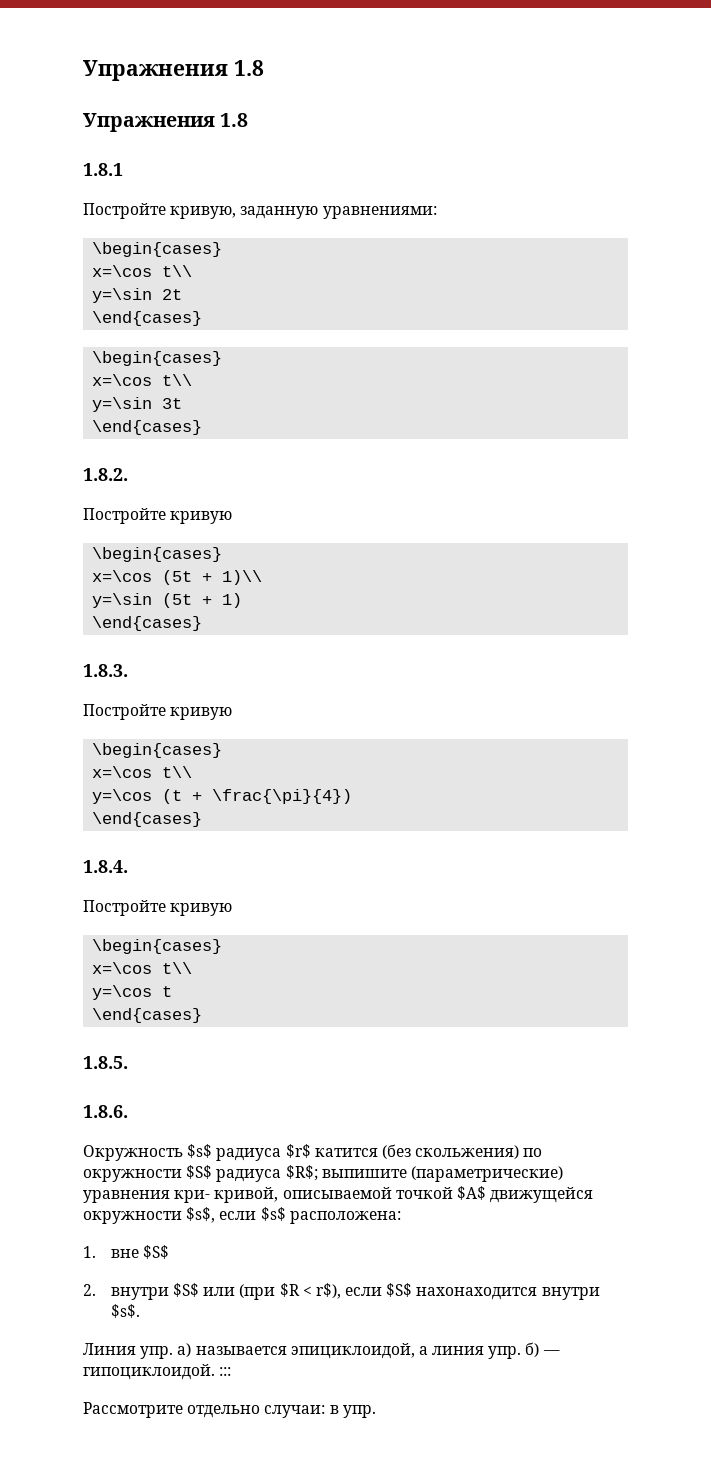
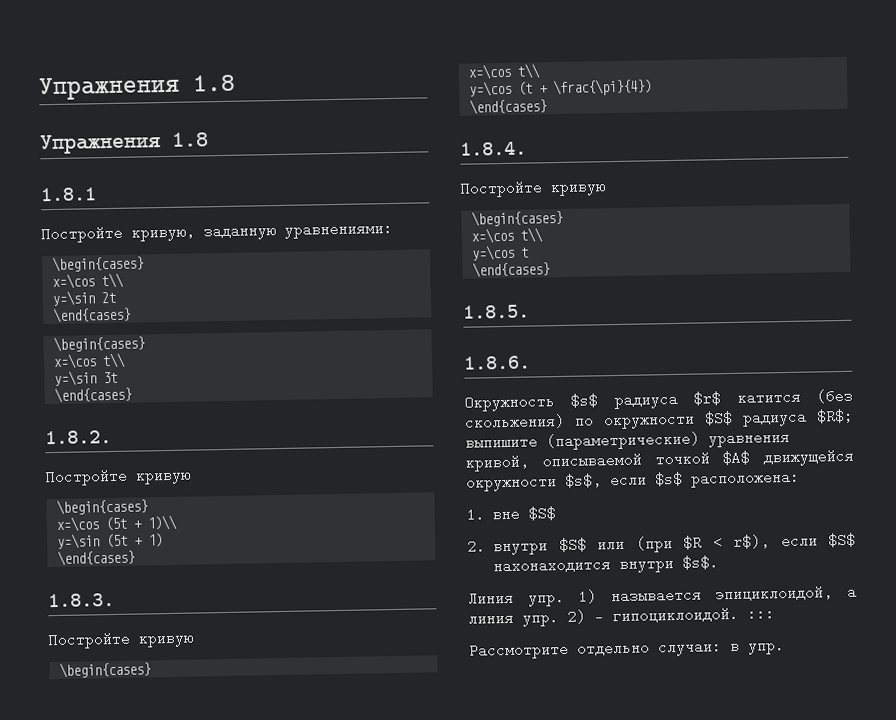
- Окружность $s$ радиуса $r$ катится (без скольжения) по окружности $S$ радиуса $R$; выпишите (параметрические) уравнения кри- кривой, описываемой точкой $А$ движущейся окружности $s$, если $s$ расположена:
+ Окружность $s$ радиуса $r$ катится (без скольжения) по окружности $S$ радиуса $R$; выпишите (параметрические) уравнения кривой, описываемой точкой $А$ движущейся окружности $s$, если $s$ расположена:
- Линия упр. а) называется эпициклоидой, а линия упр. б) — гипоциклоидой. :::
+ Линия упр. 1) называется эпициклоидой, а линия упр. 2) — гипоциклоидой. :::

